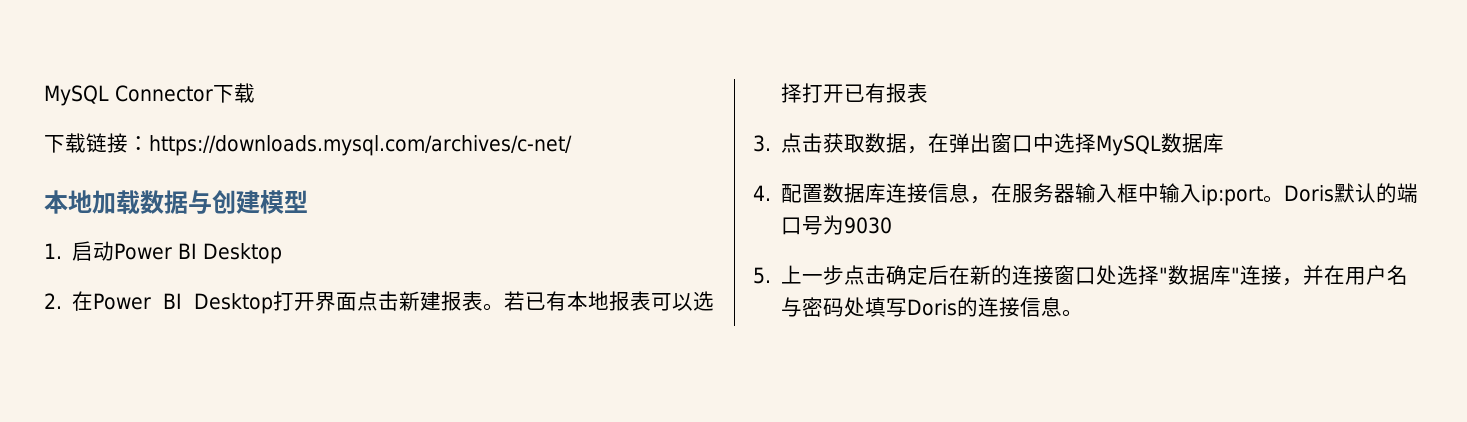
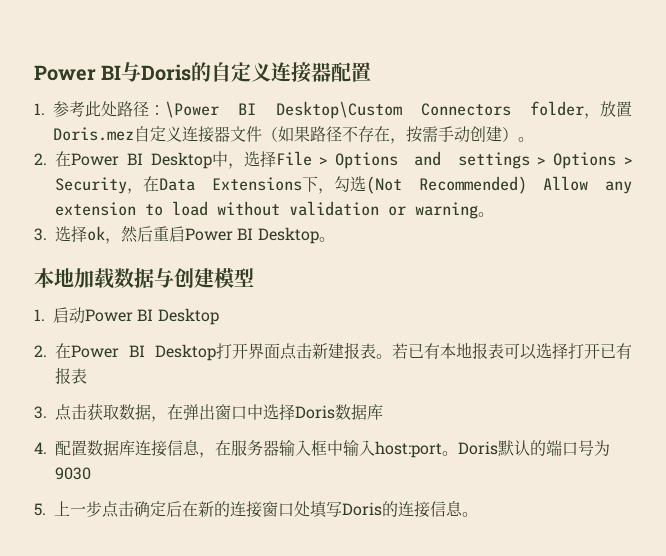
- MySQL Connector下载
- 下载链接：https://downloads.mysql.com/archives/c-net/
+ Power BI与Doris的自定义连接器配置
+ 1.参考此处路径：\Power BI Desktop\Custom Connectors folder，放置Doris.mez自定义连接器文件（如果路径不存在，按需手动创建）。
+ 2.在Power BI Desktop中，选择File > Options and settings > Options > Security，在Data Extensions下，勾选(Not Recommended) Allow any extension to load without validation or warning。
+ 3.选择ok，然后重启Power BI Desktop。
- 3.点击获取数据，在弹出窗口中选择MySQL数据库
+ 3.点击获取数据，在弹出窗口中选择Doris数据库
- 4.配置数据库连接信息，在服务器输入框中输入ip:port。
+ 4.配置数据库连接信息，在服务器输入框中输入host:port。
- 5.上一步点击确定后在新的连接窗口处选择"数据库"连接，并在用户名与密码处填写Doris的连接信息。
+ 5.上一步点击确定后在新的连接窗口处填写Doris的连接信息。

